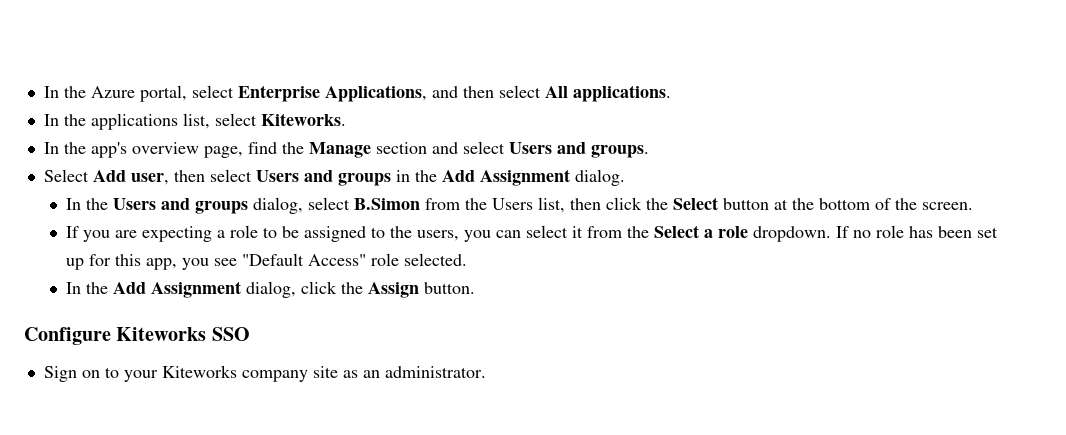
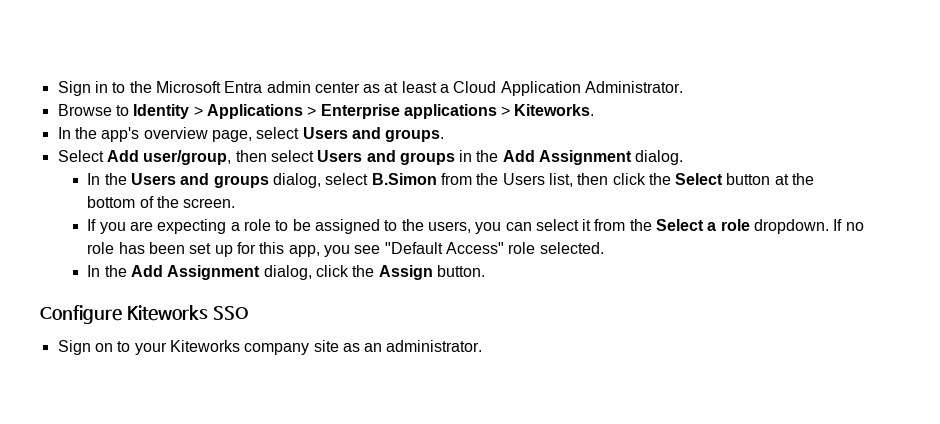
- In the Azure portal, select Enterprise Applications, and then select All applications.
- In the applications list, select Kiteworks.
+ Sign in to the Microsoft Entra admin center as at least a Cloud Application Administrator.
+ Browse to Identity > Applications > Enterprise applications > Kiteworks.
- In the app's overview page, find the Manage section and select Users and groups.
+ In the app's overview page, select Users and groups.
- Select Add user, then select Users and groups in the Add Assignment dialog.
+ Select Add user/group, then select Users and groups in the Add Assignment dialog.

